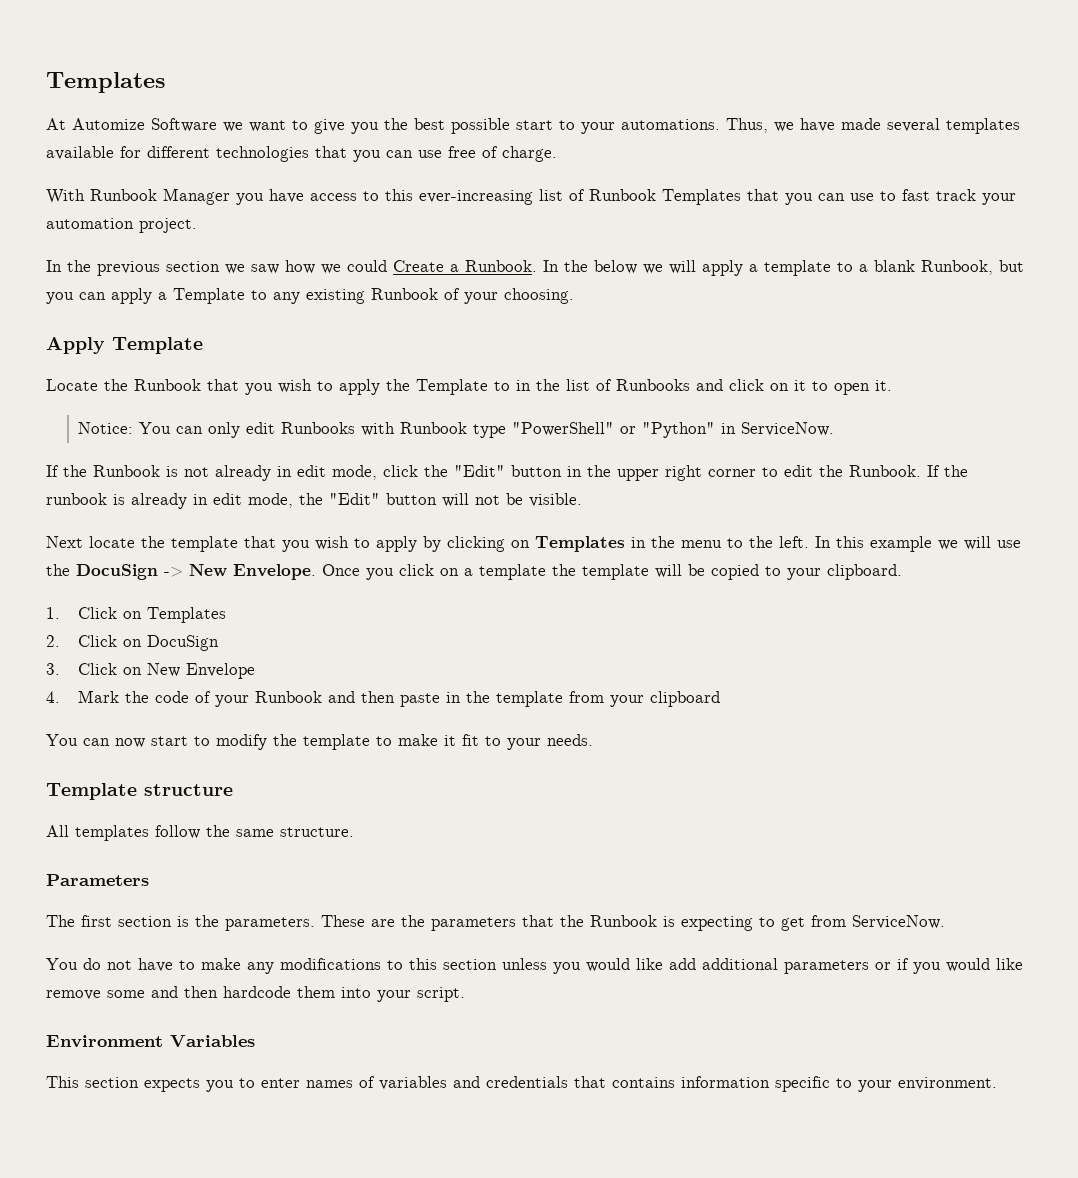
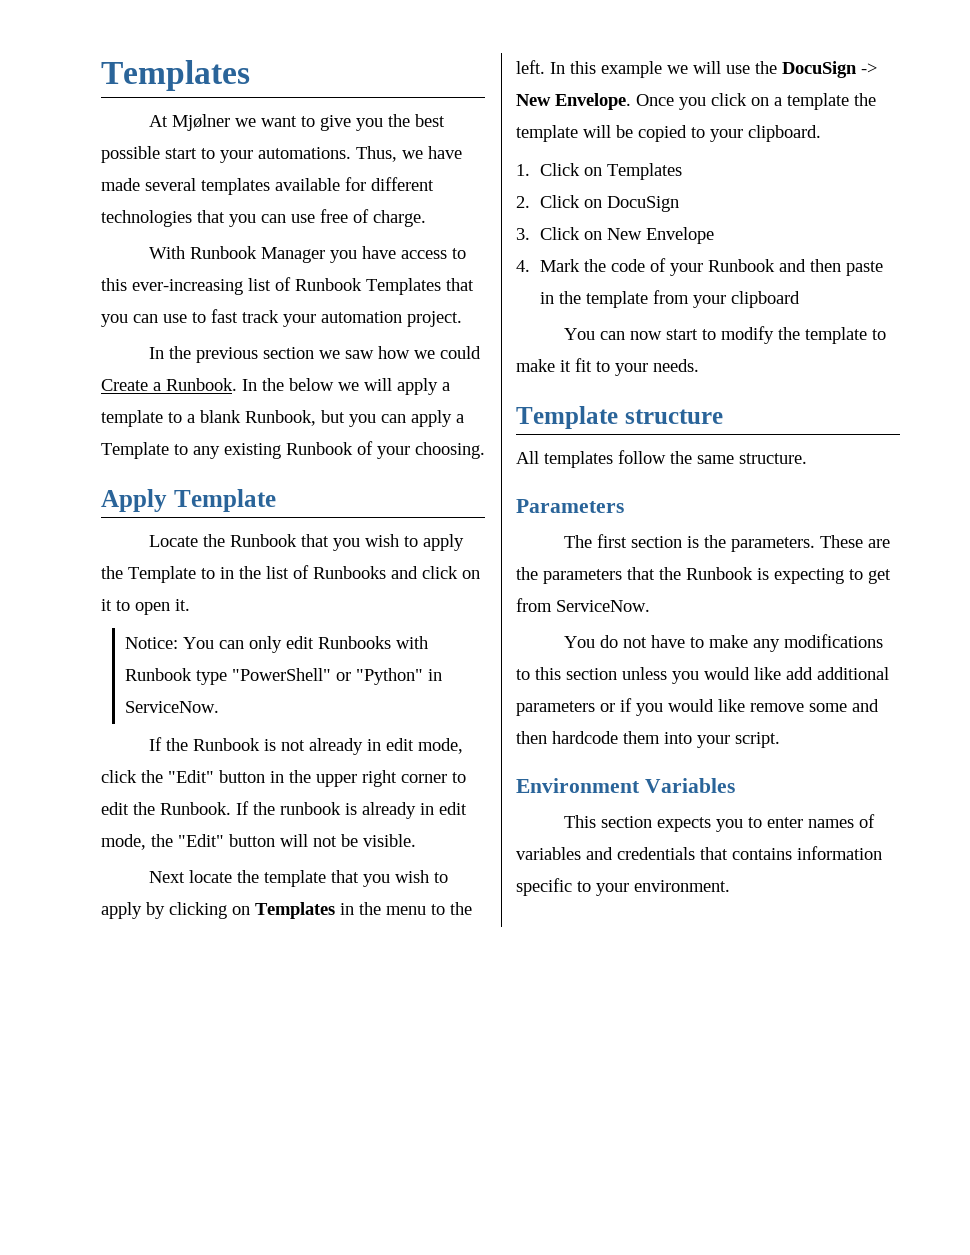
- At Automize Software we want to give you the best possible start to your automations.
+ At Mjølner we want to give you the best possible start to your automations.

